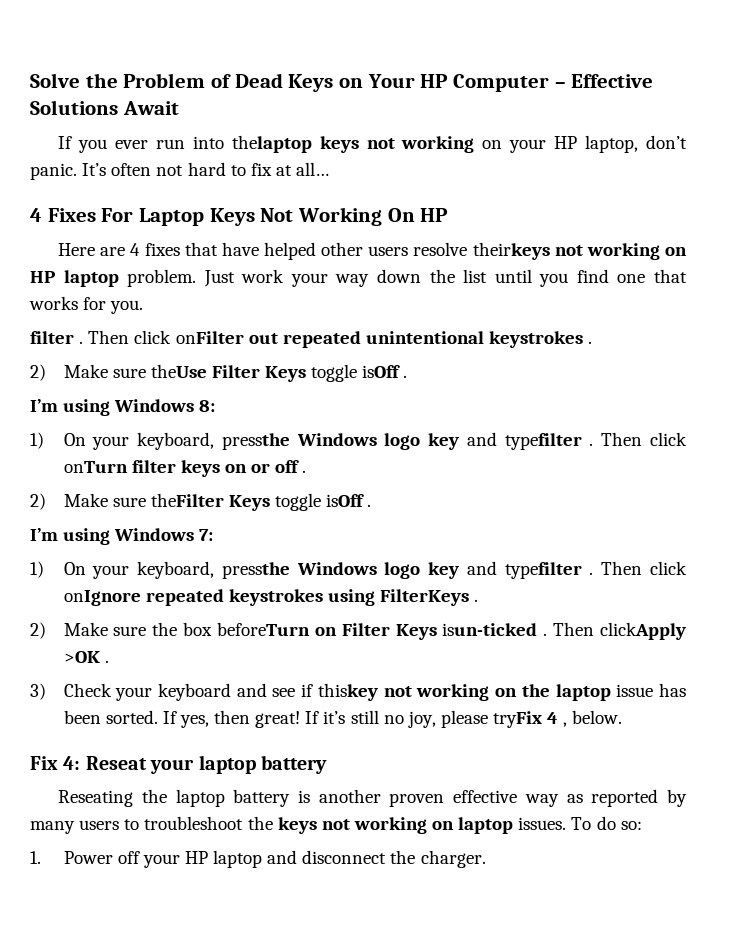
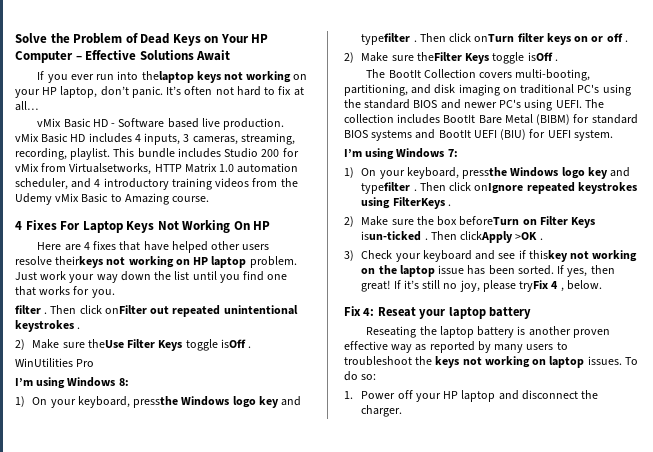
+ vMix Basic HD - Software based live production. vMix Basic HD includes 4 inputs, 3 cameras, streaming, recording, playlist. This bundle includes Studio 200 for vMix from Virtualsetworks, HTTP Matrix 1.0 automation scheduler, and 4 introductory training videos from the Udemy vMix Basic to Amazing course.
+ WinUtilities Pro
+ The BootIt Collection covers multi-booting, partitioning, and disk imaging on traditional PC's using the standard BIOS and newer PC's using UEFI. The collection includes BootIt Bare Metal (BIBM) for standard BIOS systems and BootIt UEFI (BIU) for UEFI system.

